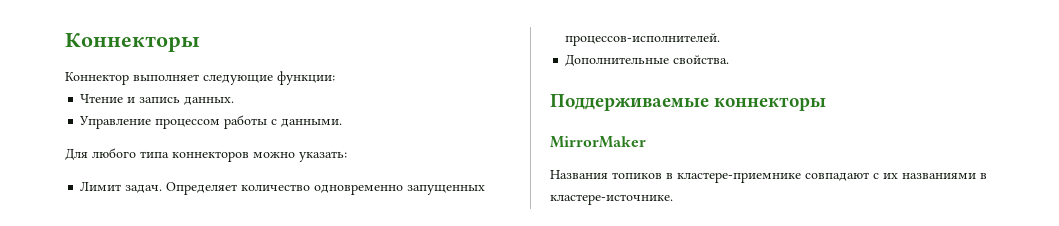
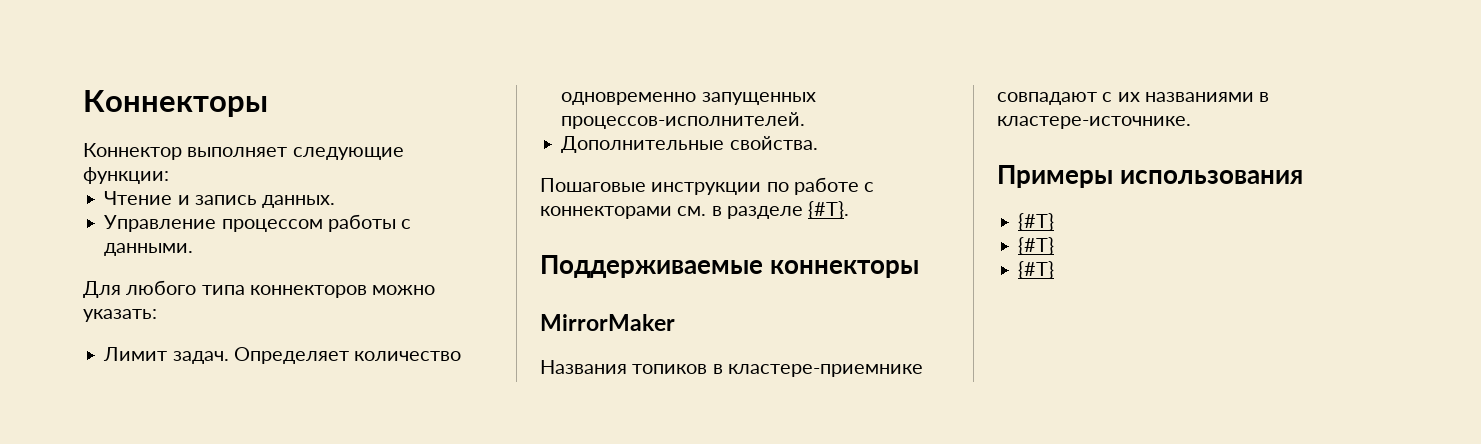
+ Пошаговые инструкции по работе с коннекторами см. в разделе {#T}.
+ Примеры использования
+ {#T}
+ {#T}
+ {#T}

